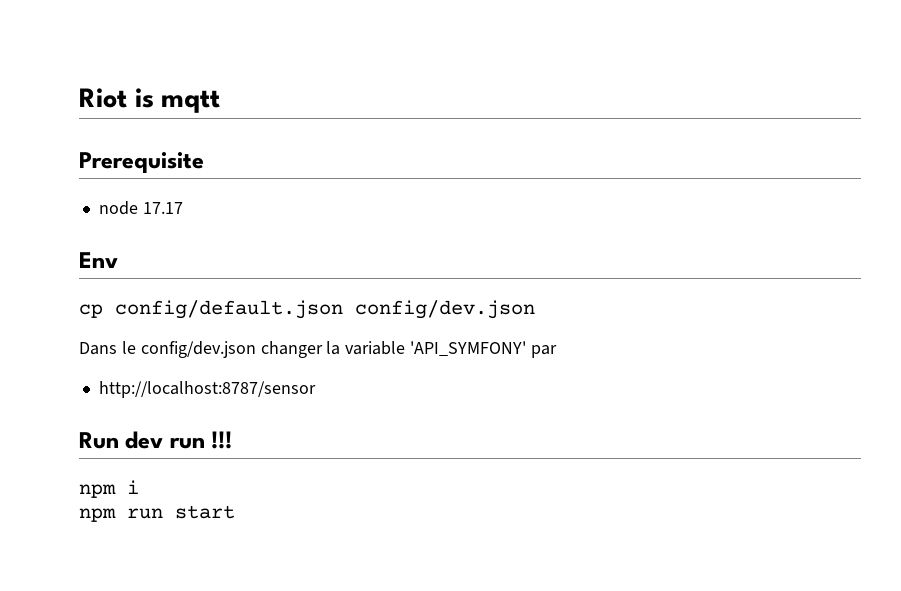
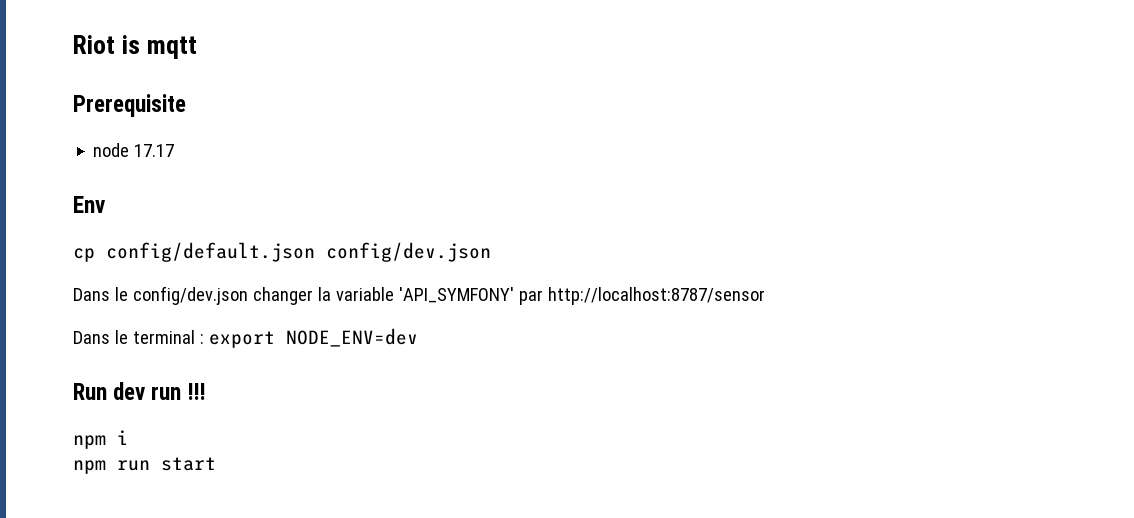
- Dans le config/dev.json changer la variable 'API_SYMFONY' par
- http://localhost:8787/sensor
+ Dans le config/dev.json changer la variable 'API_SYMFONY' par http://localhost:8787/sensor
+ Dans le terminal : export NODE_ENV=dev

